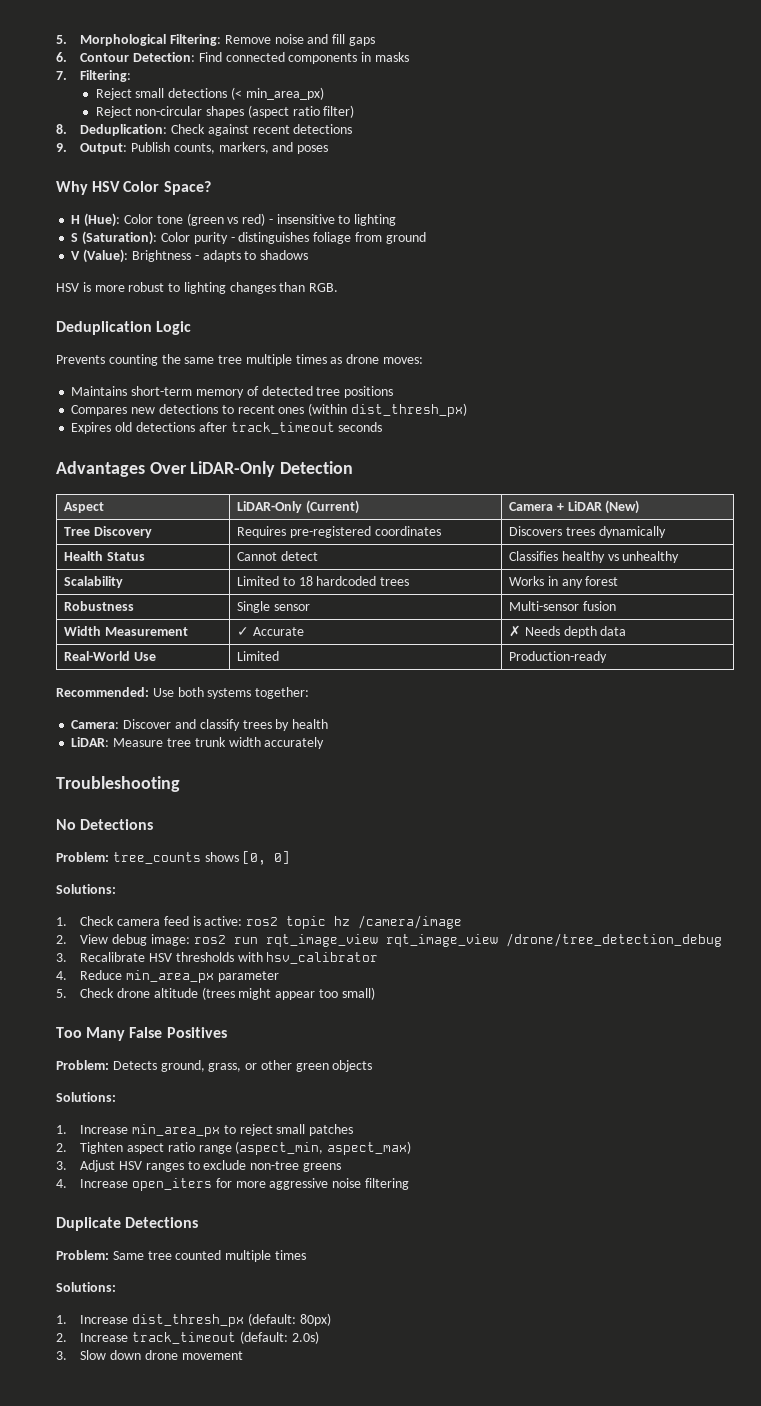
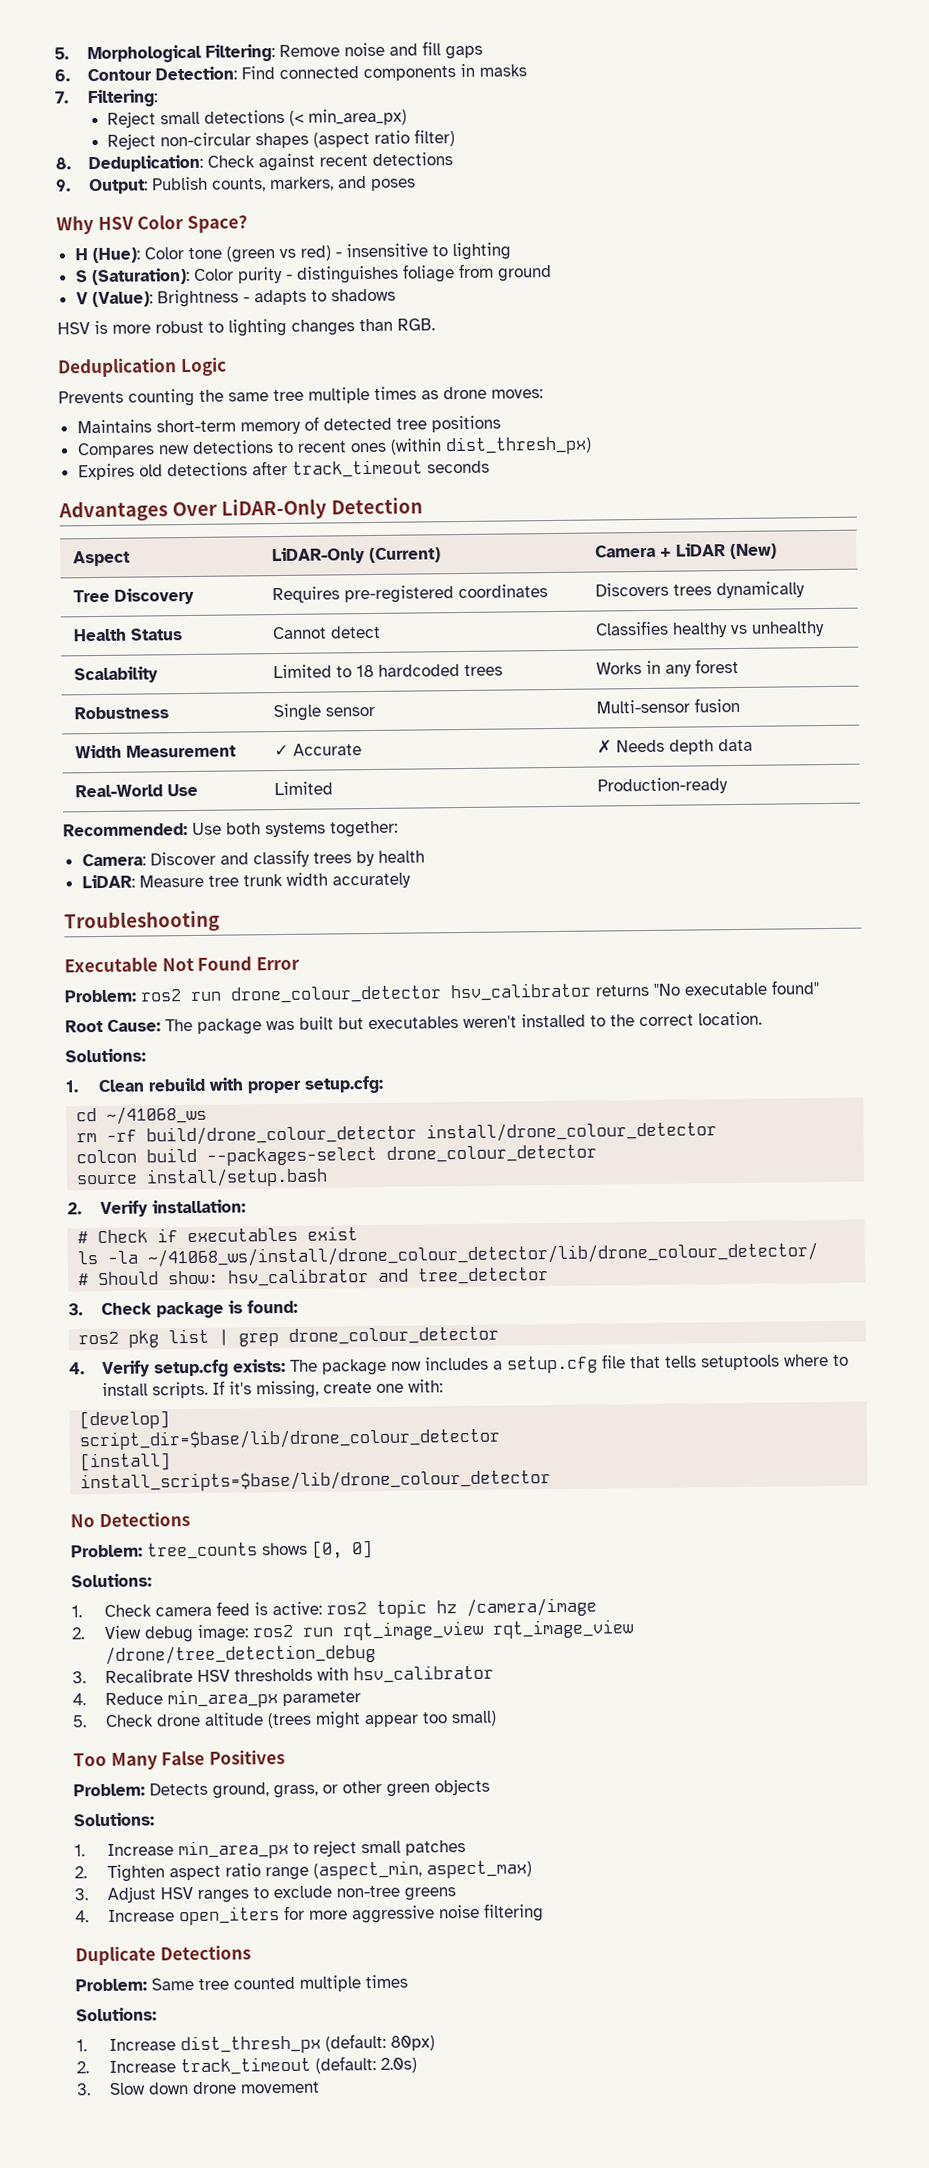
+ Executable Not Found Error
+ Problem: ros2 run drone_colour_detector hsv_calibrator returns "No executable found"
+ Root Cause: The package was built but executables weren't installed to the correct location.
+ Solutions:
+ 1. Clean rebuild with proper setup.cfg:
+ cd ~/41068_ws
+ rm -rf build/drone_colour_detector install/drone_colour_detector
+ colcon build --packages-select drone_colour_detector
+ source install/setup.bash
+ 2. Verify installation:
+ # Check if executables exist
+ ls -la ~/41068_ws/install/drone_colour_detector/lib/drone_colour_detector/
+ # Should show: hsv_calibrator and tree_detector
+ 3. Check package is found:
+ ros2 pkg list | grep drone_colour_detector
+ 4. Verify setup.cfg exists: The package now includes a setup.cfg file that tells setuptools where to install scripts. If it's missing, create one with:
+ [develop]
+ script_dir=$base/lib/drone_colour_detector
+ [install]
+ install_scripts=$base/lib/drone_colour_detector

